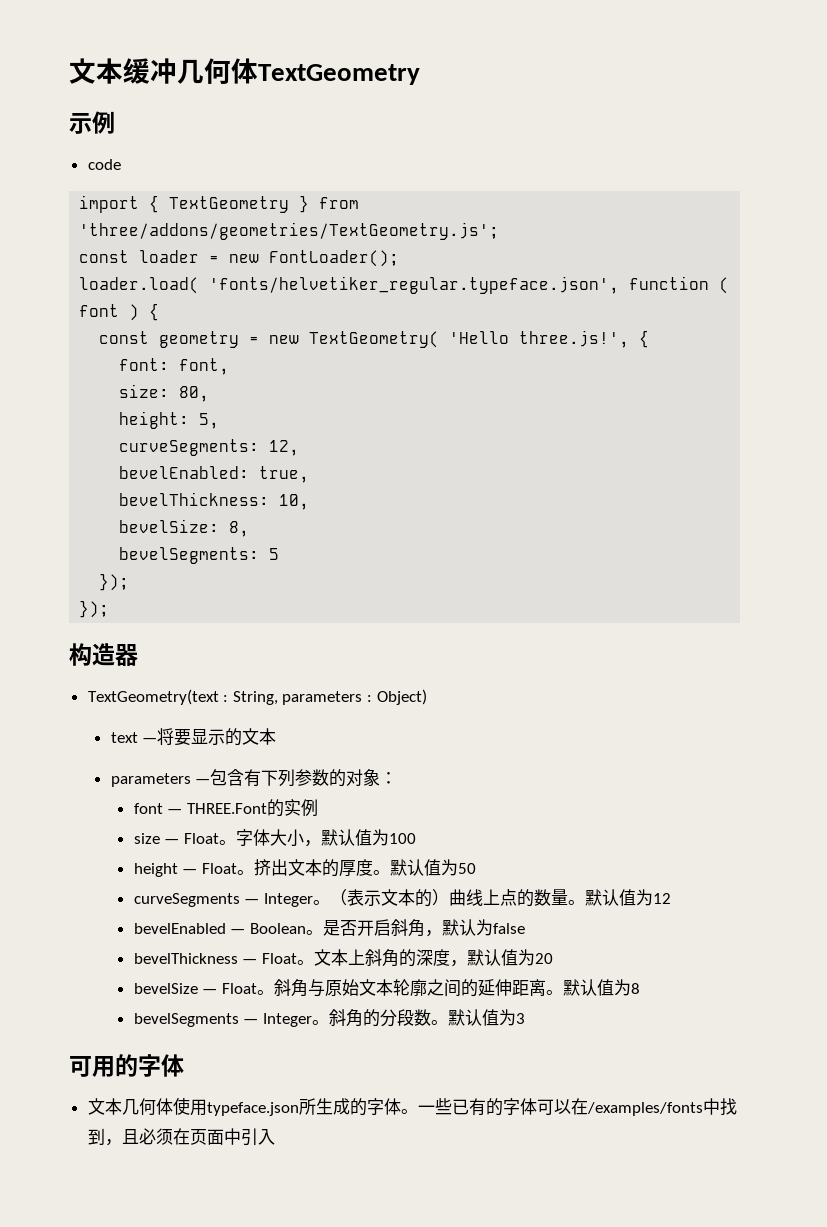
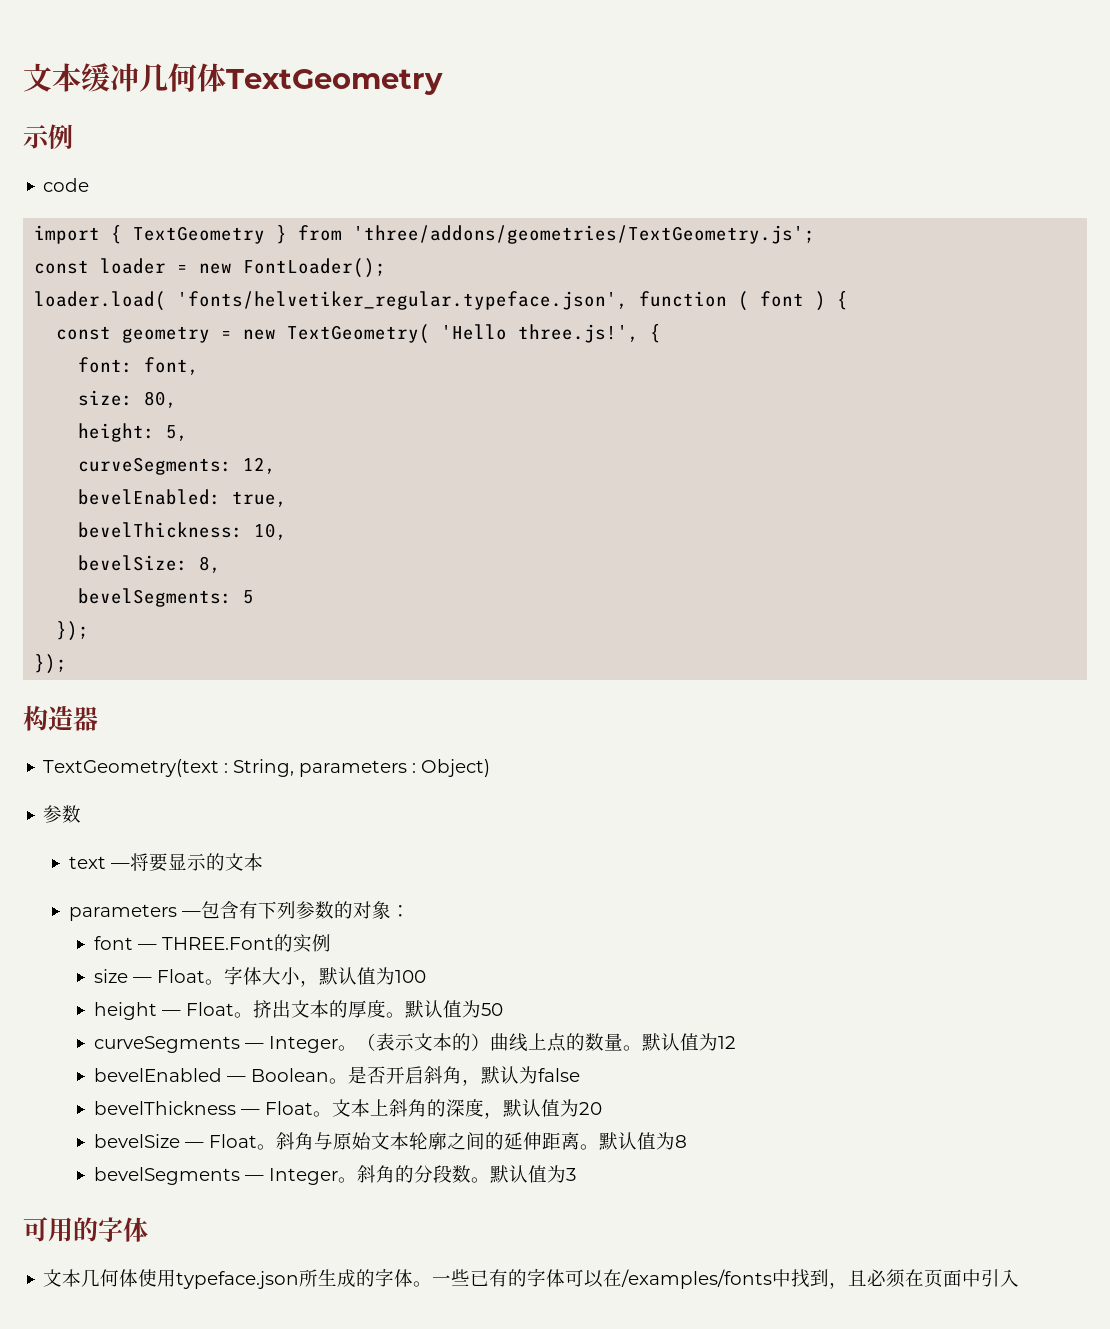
  TextGeometry(text : String, parameters : Object)
+ 参数

